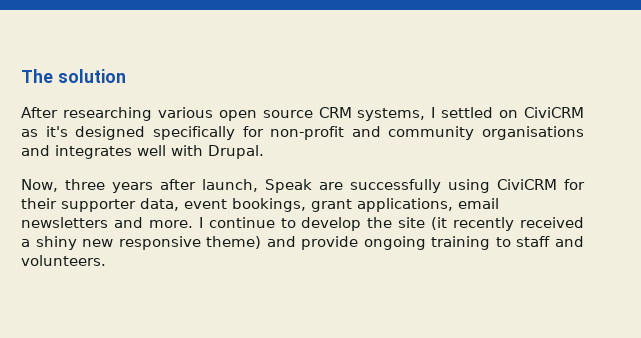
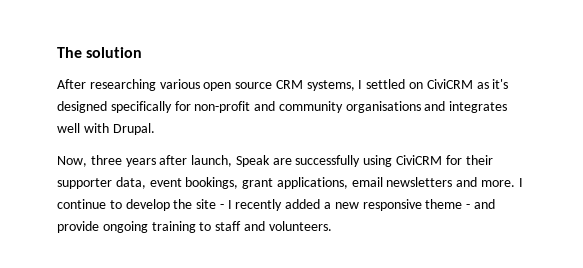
- I continue to develop the site (it recently received a shiny new responsive theme) and provide ongoing training to staff and volunteers.
+ I continue to develop the site - I recently added a new responsive theme - and provide ongoing training to staff and volunteers.

